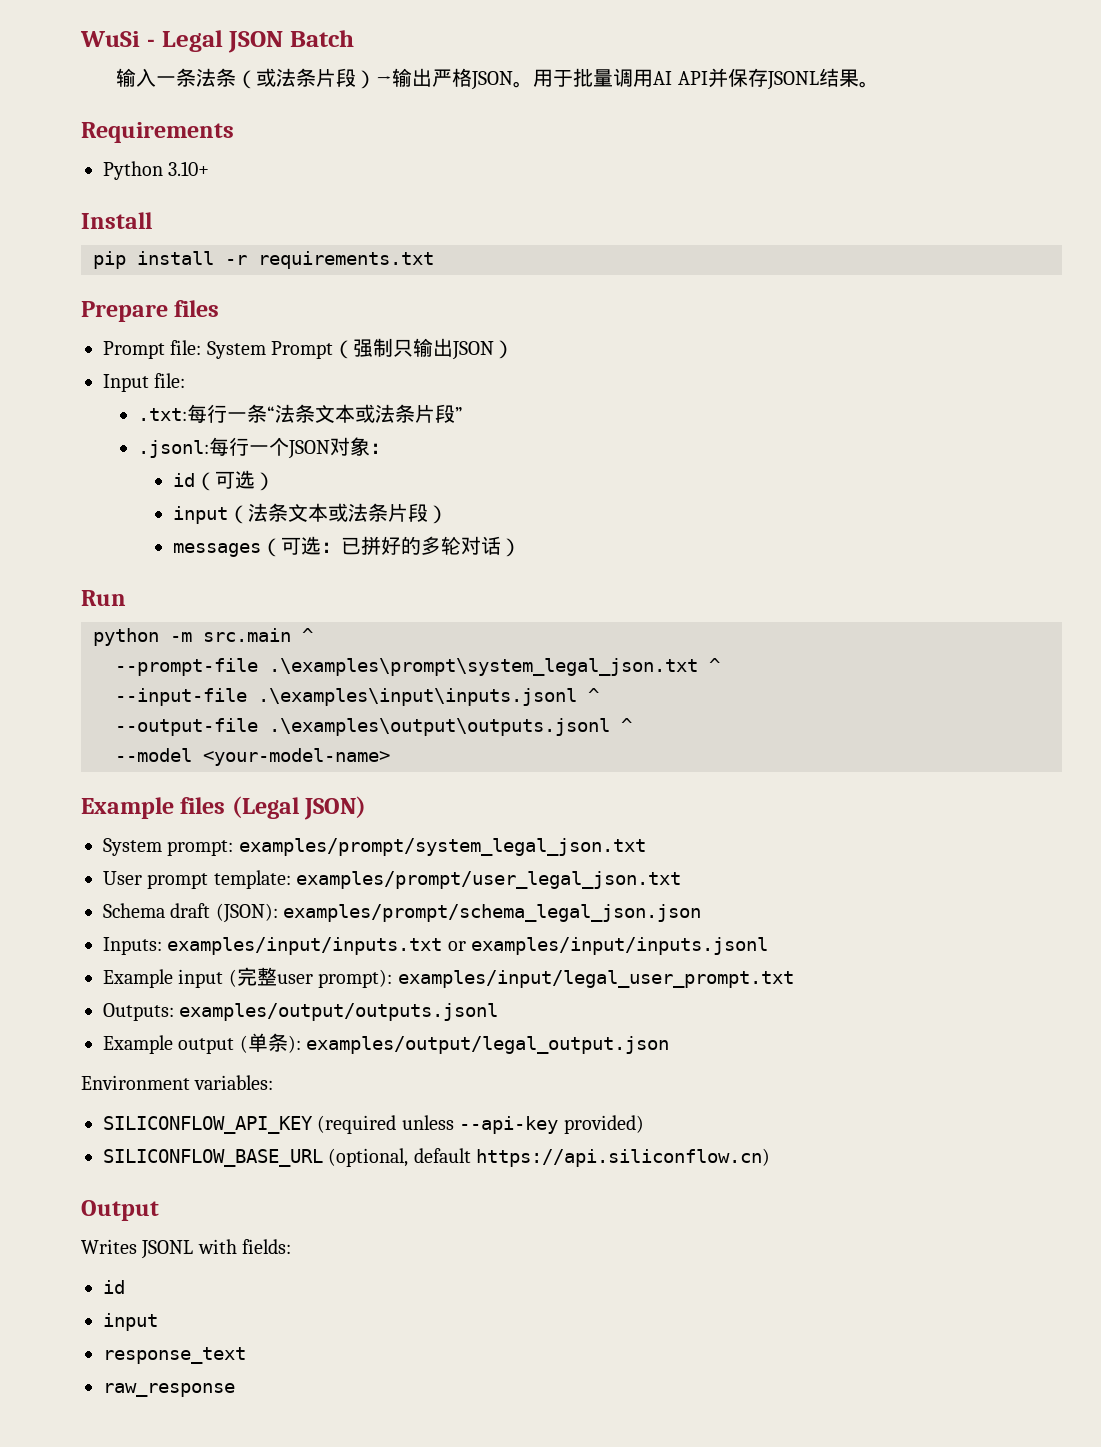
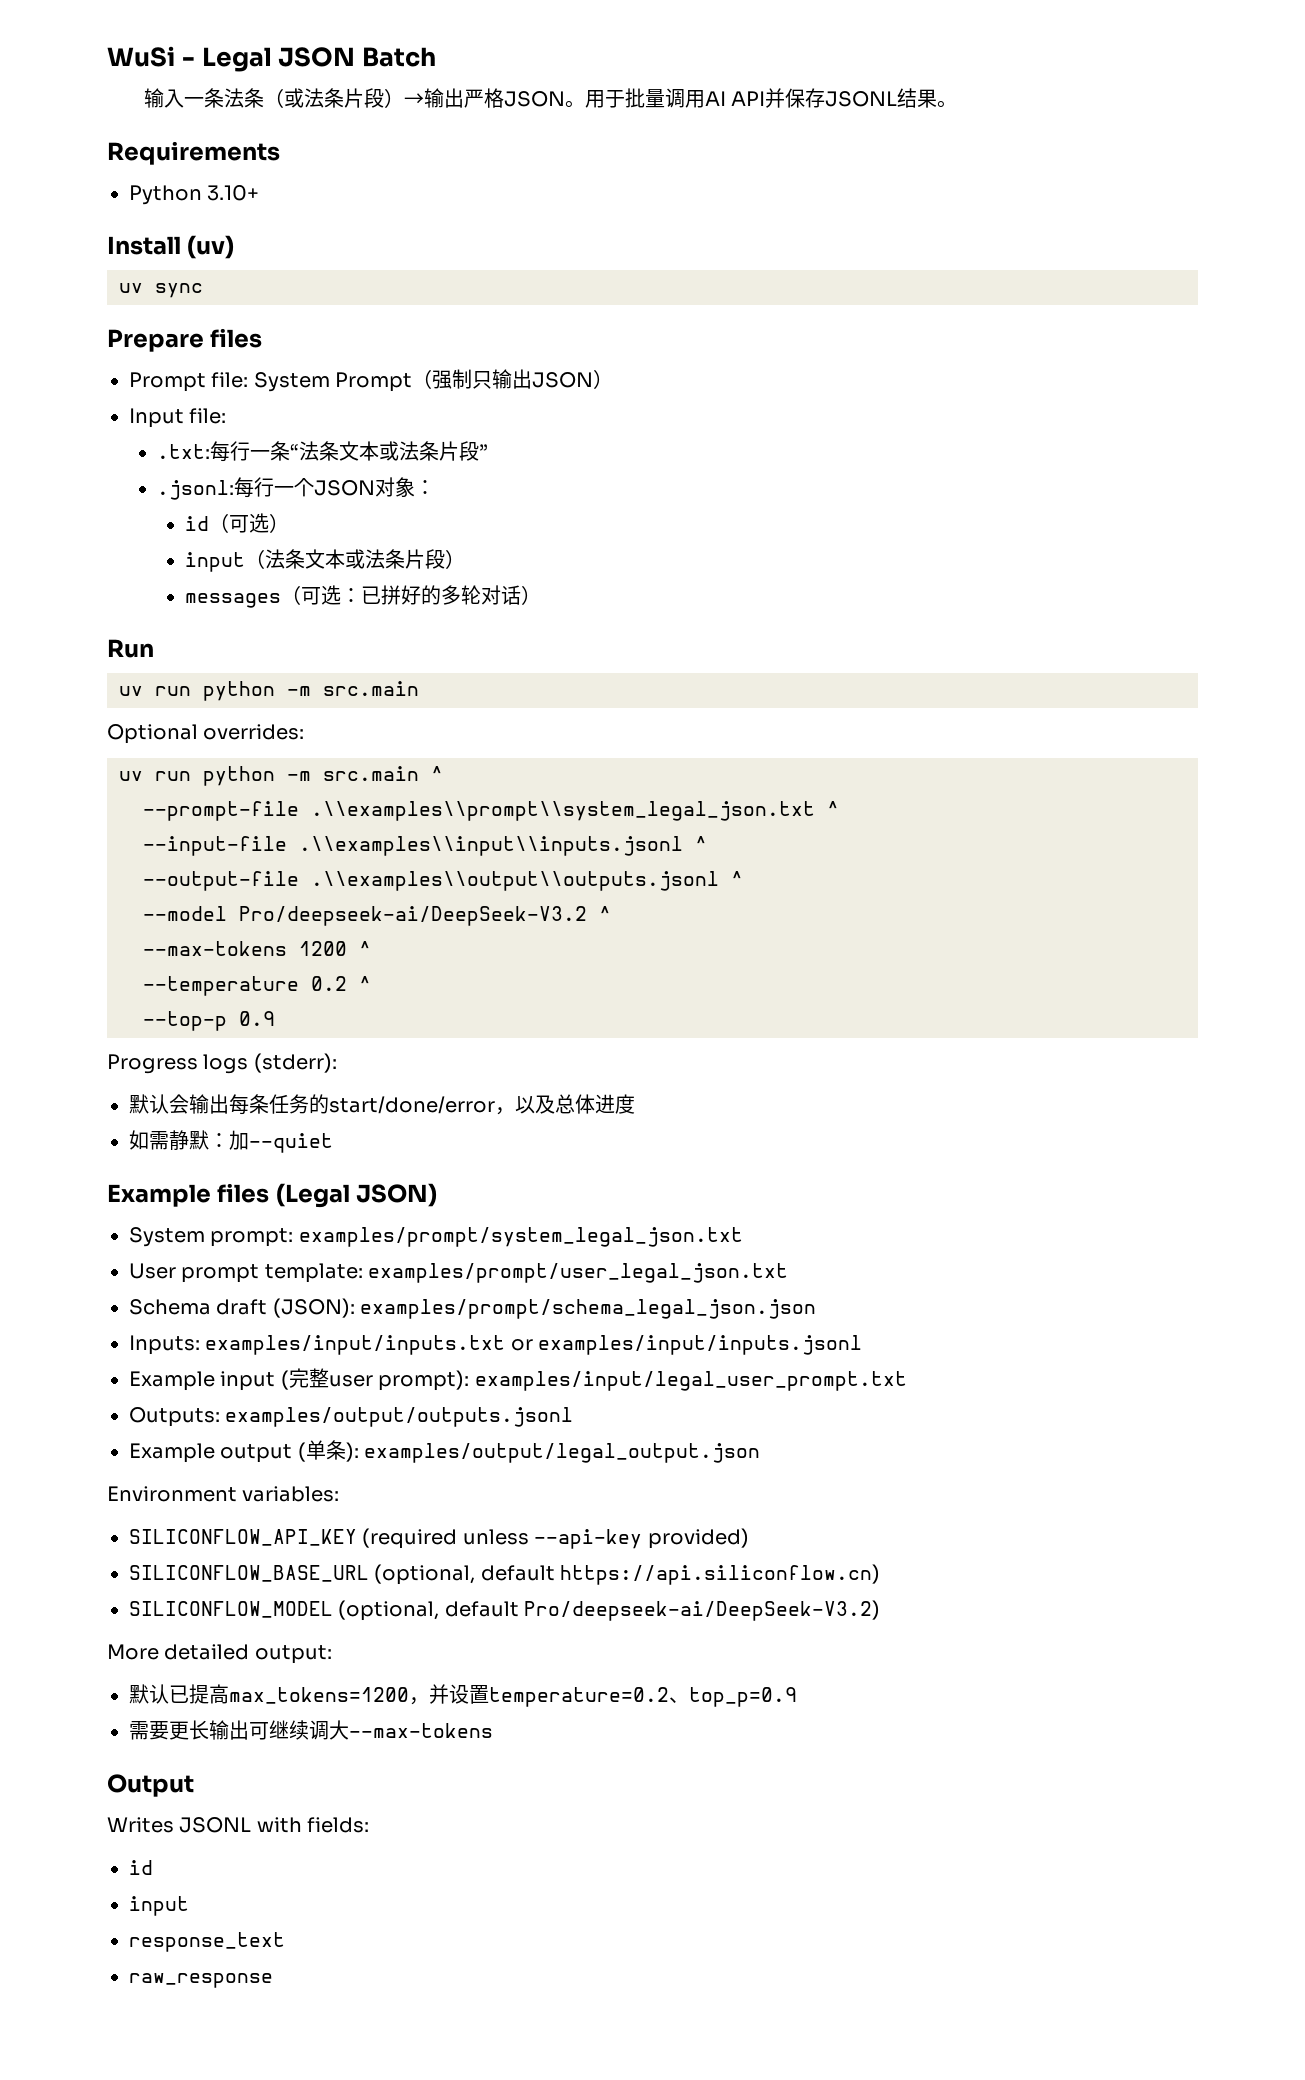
- Install
- pip install -r requirements.txt
+ Install (uv)
+ uv sync
  Run
- python -m src.main ^
+ uv run python -m src.main
+ Optional overrides:
+ uv run python -m src.main ^
- --prompt-file .\examples\prompt\system_legal_json.txt ^
+ --prompt-file .\\examples\\prompt\\system_legal_json.txt ^
- --input-file .\examples\input\inputs.jsonl ^
+ --input-file .\\examples\\input\\inputs.jsonl ^
- --output-file .\examples\output\outputs.jsonl ^
+ --output-file .\\examples\\output\\outputs.jsonl ^
- --model <your-model-name>
+ --model Pro/deepseek-ai/DeepSeek-V3.2 ^
+ --max-tokens 1200 ^
+ --temperature 0.2 ^
+ --top-p 0.9
+ Progress logs (stderr):
+ 默认会输出每条任务的start/done/error，以及总体进度
+ 如需静默：加--quiet
+ SILICONFLOW_MODEL (optional, default Pro/deepseek-ai/DeepSeek-V3.2)
+ More detailed output:
+ 默认已提高max_tokens=1200，并设置temperature=0.2、top_p=0.9
+ 需要更长输出可继续调大--max-tokens

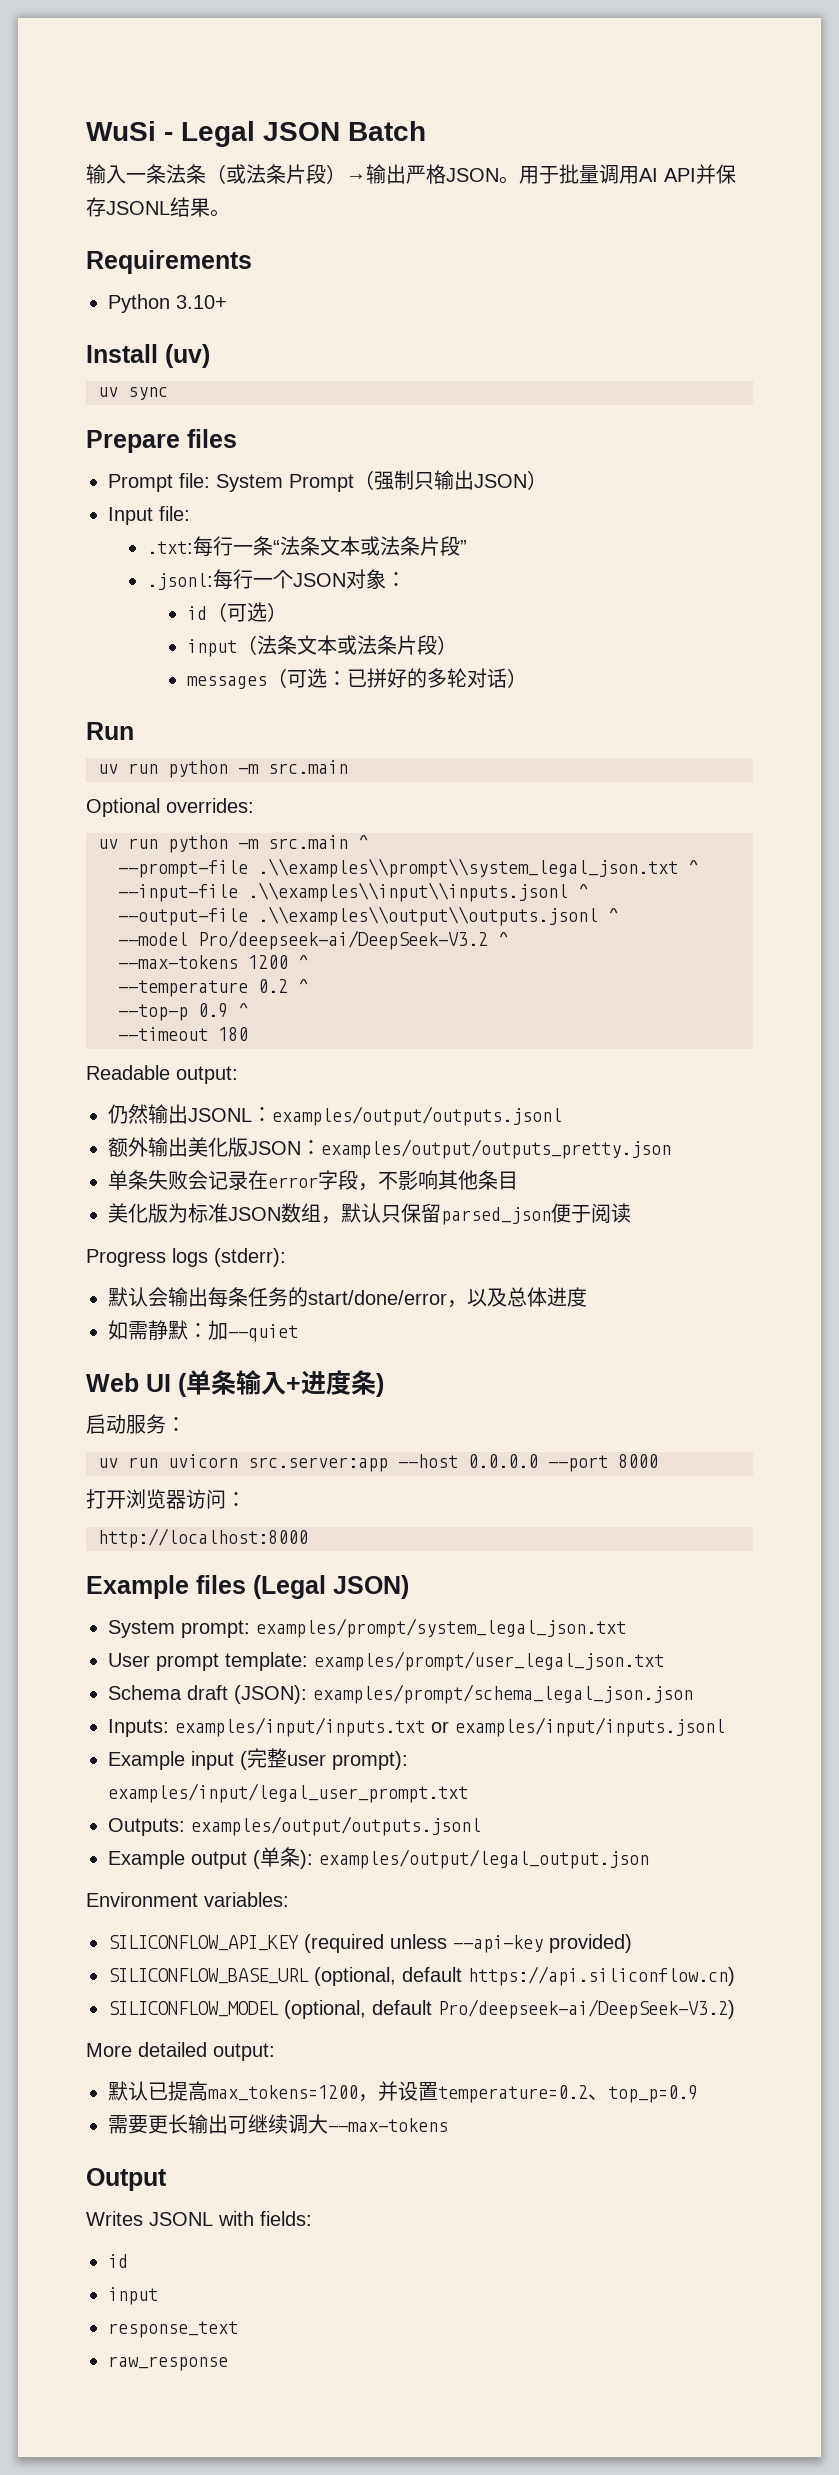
- --top-p 0.9
+ --top-p 0.9 ^
+ --timeout 180
+ Readable output:
+ 仍然输出JSONL：examples/output/outputs.jsonl
+ 额外输出美化版JSON：examples/output/outputs_pretty.json
+ 单条失败会记录在error字段，不影响其他条目
+ 美化版为标准JSON数组，默认只保留parsed_json便于阅读
+ Web UI (单条输入+进度条)
+ 启动服务：
+ uv run uvicorn src.server:app --host 0.0.0.0 --port 8000
+ 打开浏览器访问：
+ http://localhost:8000

